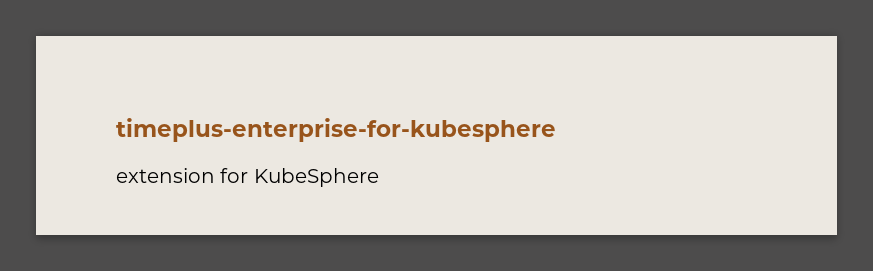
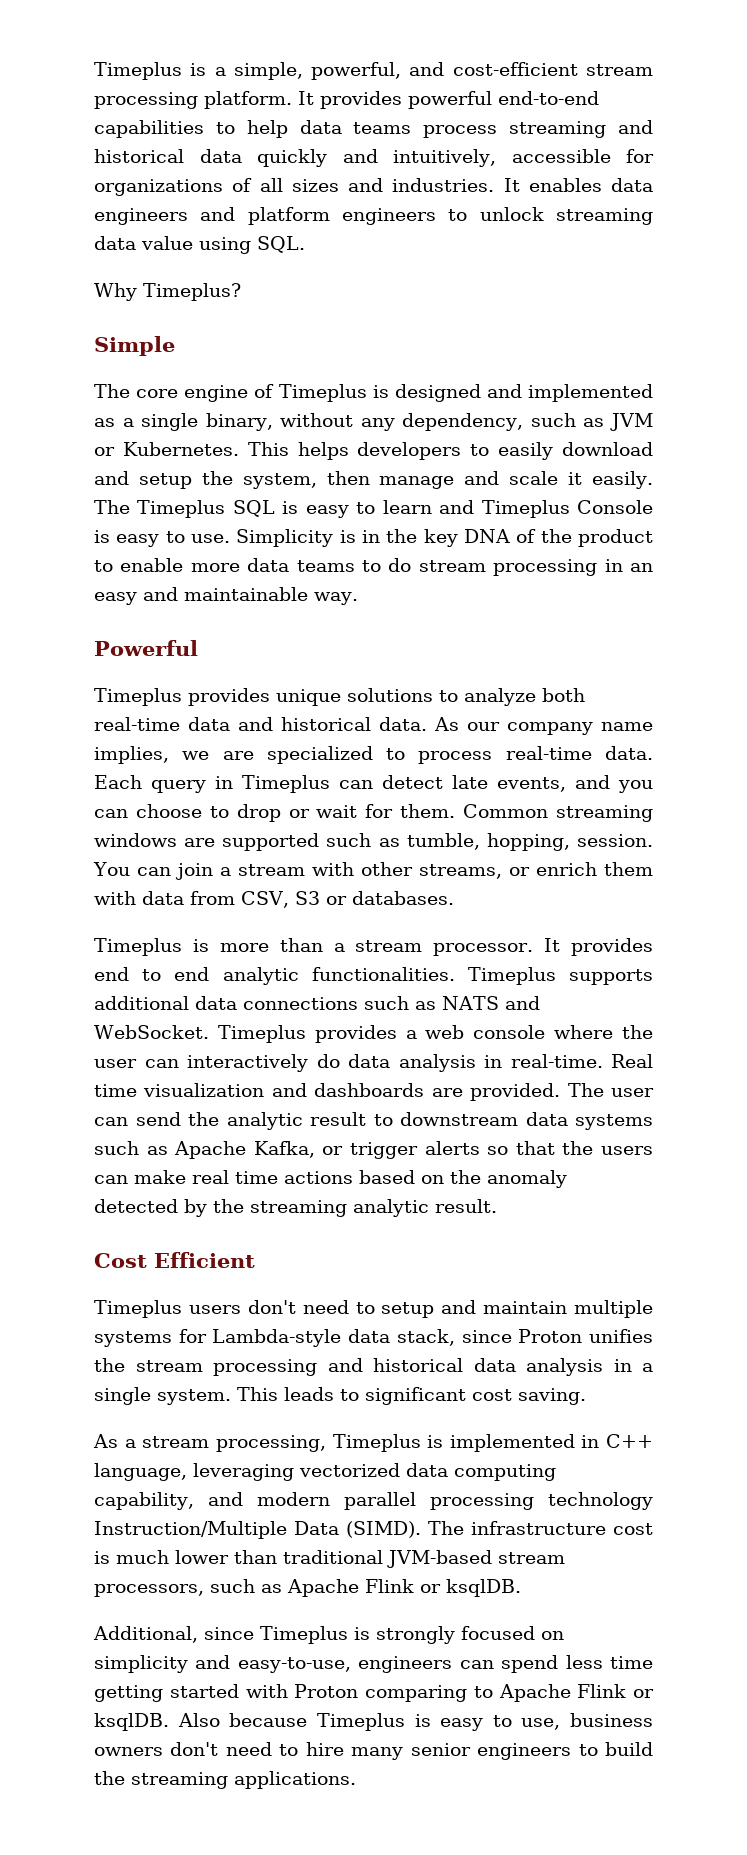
- timeplus-enterprise-for-kubesphere
- extension for KubeSphere
+ Timeplus is a simple, powerful, and cost-efficient stream processing platform. It provides powerful end-to-end capabilities to help data teams process streaming and historical data quickly and intuitively, accessible for organizations of all sizes and industries. It enables data engineers and platform engineers to unlock streaming data value using SQL.
+ Why Timeplus?
+ Simple
+ The core engine of Timeplus is designed and implemented as a single binary, without any dependency, such as JVM or Kubernetes. This helps developers to easily download and setup the system, then manage and scale it easily. The Timeplus SQL is easy to learn and Timeplus Console is easy to use. Simplicity is in the key DNA of the product to enable more data teams to do stream processing in an easy and maintainable way.
+ Powerful
+ Timeplus provides unique solutions to analyze both real-time data and historical data. As our company name implies, we are specialized to process real-time data. Each query in Timeplus can detect late events, and you can choose to drop or wait for them. Common streaming windows are supported such as tumble, hopping, session. You can join a stream with other streams, or enrich them with data from CSV, S3 or databases.
+ Timeplus is more than a stream processor. It provides end to end analytic functionalities. Timeplus supports additional data connections such as NATS and WebSocket. Timeplus provides a web console where the user can interactively do data analysis in real-time. Real time visualization and dashboards are provided. The user can send the analytic result to downstream data systems such as Apache Kafka, or trigger alerts so that the users can make real time actions based on the anomaly detected by the streaming analytic result.
+ Cost Efficient
+ Timeplus users don't need to setup and maintain multiple systems for Lambda-style data stack, since Proton unifies the stream processing and historical data analysis in a single system. This leads to significant cost saving.
+ As a stream processing, Timeplus is implemented in C++ language, leveraging vectorized data computing capability, and modern parallel processing technology Instruction/Multiple Data (SIMD). The infrastructure cost is much lower than traditional JVM-based stream processors, such as Apache Flink or ksqlDB.
+ Additional, since Timeplus is strongly focused on simplicity and easy-to-use, engineers can spend less time getting started with Proton comparing to Apache Flink or ksqlDB. Also because Timeplus is easy to use, business owners don't need to hire many senior engineers to build the streaming applications.

